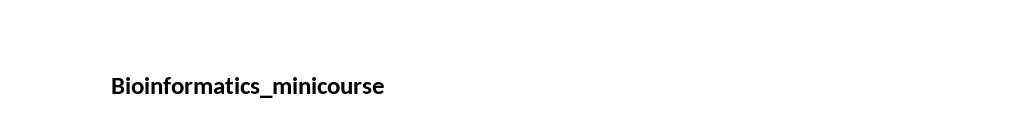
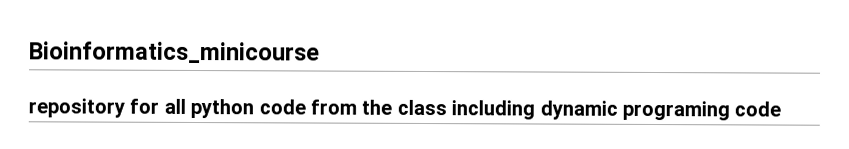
+ repository for all python code from the class including dynamic programing code

